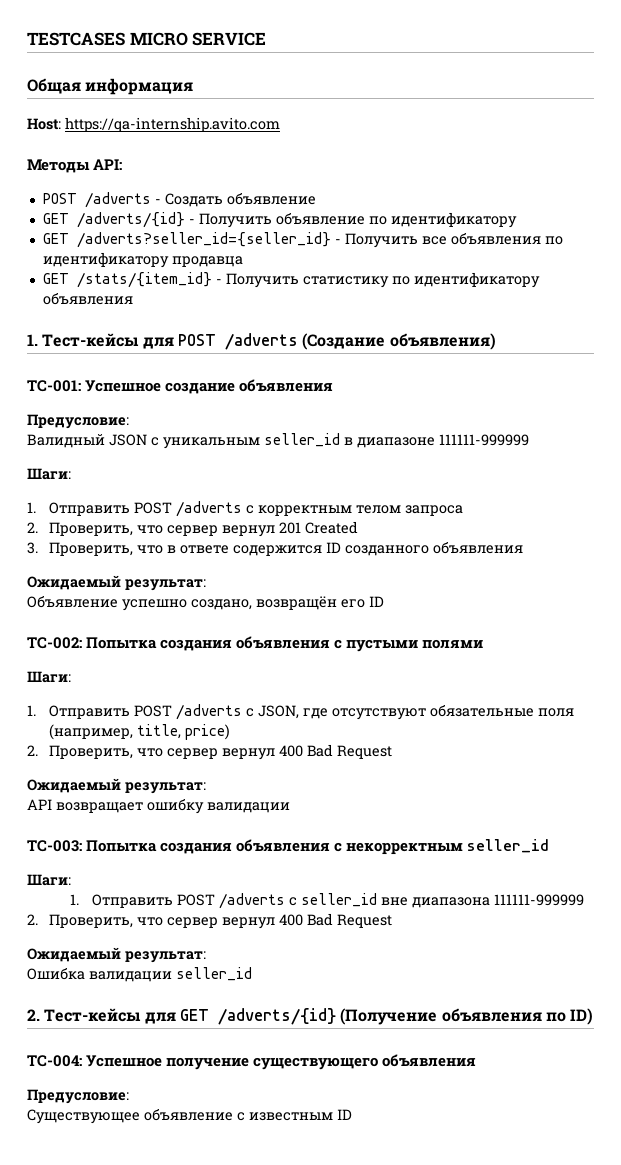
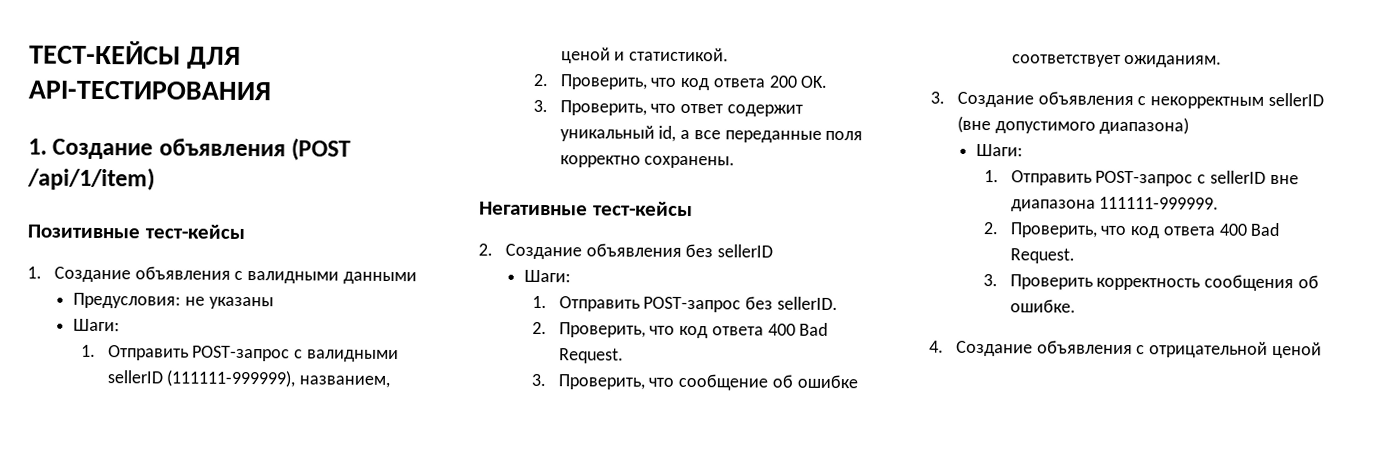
- TESTCASES MICRO SERVICE
- Общая информация
- Host: https://qa-internship.avito.com
- Методы API:
- POST /adverts - Создать объявление
- GET /adverts/{id} - Получить объявление по идентификатору
- GET /adverts?seller_id={seller_id} - Получить все объявления по идентификатору продавца
- GET /stats/{item_id} - Получить статистику по идентификатору объявления
- 1. Тест-кейсы для POST /adverts (Создание объявления)
- TC-001: Успешное создание объявления
- Предусловие:
- Валидный JSON с уникальным seller_id в диапазоне 111111-999999
+ ТЕСТ-КЕЙСЫ ДЛЯ API-ТЕСТИРОВАНИЯ
+ 1. Создание объявления (POST /api/1/item)
+ Позитивные тест-кейсы
+ 1. Создание объявления с валидными данными
+ Предусловия: не указаны
  Шаги:
- 1. Отправить POST /adverts с корректным телом запроса
- 2. Проверить, что сервер вернул 201 Created
- 3. Проверить, что в ответе содержится ID созданного объявления
- Ожидаемый результат:
- Объявление успешно создано, возвращён его ID
- TC-002: Попытка создания объявления с пустыми полями
+ 1. Отправить POST-запрос с валидными sellerID (111111-999999), названием, ценой и статистикой.
+ 2. Проверить, что код ответа 200 OK.
+ 3. Проверить, что ответ содержит уникальный id, а все переданные поля корректно сохранены.
+ Негативные тест-кейсы
+ 2. Создание объявления без sellerID
  Шаги:
- 1. Отправить POST /adverts с JSON, где отсутствуют обязательные поля (например, title, price)
- 2. Проверить, что сервер вернул 400 Bad Request
- Ожидаемый результат:
- API возвращает ошибку валидации
- TC-003: Попытка создания объявления с некорректным seller_id
+ 1. Отправить POST-запрос без sellerID.
+ 2. Проверить, что код ответа 400 Bad Request.
+ 3. Проверить, что сообщение об ошибке соответствует ожиданиям.
+ 3. Создание объявления с некорректным sellerID (вне допустимого диапазона)
  Шаги:
- 1. Отправить POST /adverts с seller_id вне диапазона 111111-999999
- 2. Проверить, что сервер вернул 400 Bad Request
- Ожидаемый результат:
- Ошибка валидации seller_id
- 2. Тест-кейсы для GET /adverts/{id} (Получение объявления по ID)
- TC-004: Успешное получение существующего объявления
- Предусловие:
- Существующее объявление с известным ID
+ 1. Отправить POST-запрос с sellerID вне диапазона 111111-999999.
+ 2. Проверить, что код ответа 400 Bad Request.
+ 3. Проверить корректность сообщения об ошибке.
+ 4. Создание объявления с отрицательной ценой

